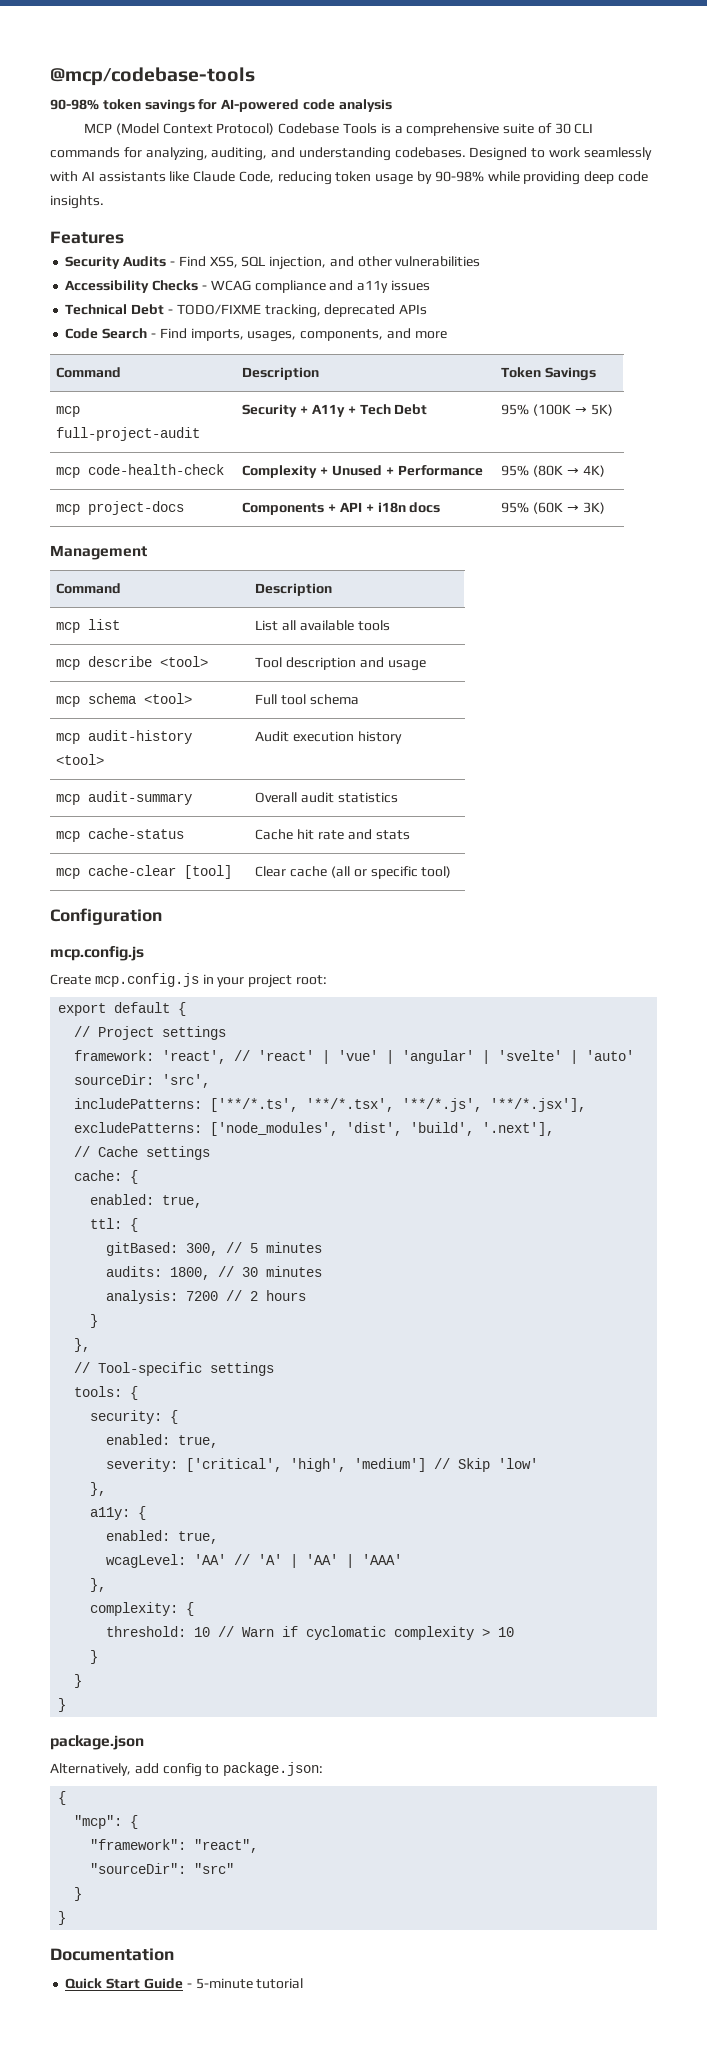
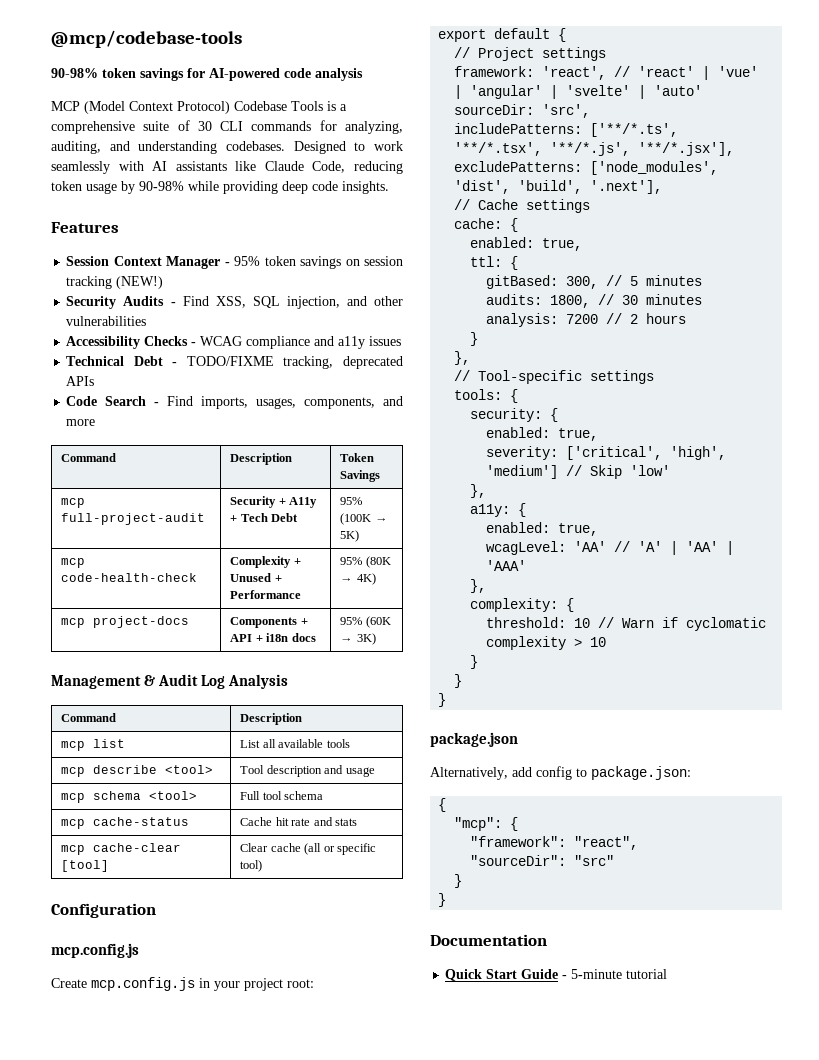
+ Session Context Manager - 95% token savings on session tracking (NEW!)
- Management
+ Management & Audit Log Analysis
- mcp audit-history <tool> | Audit execution history
- mcp audit-summary | Overall audit statistics

